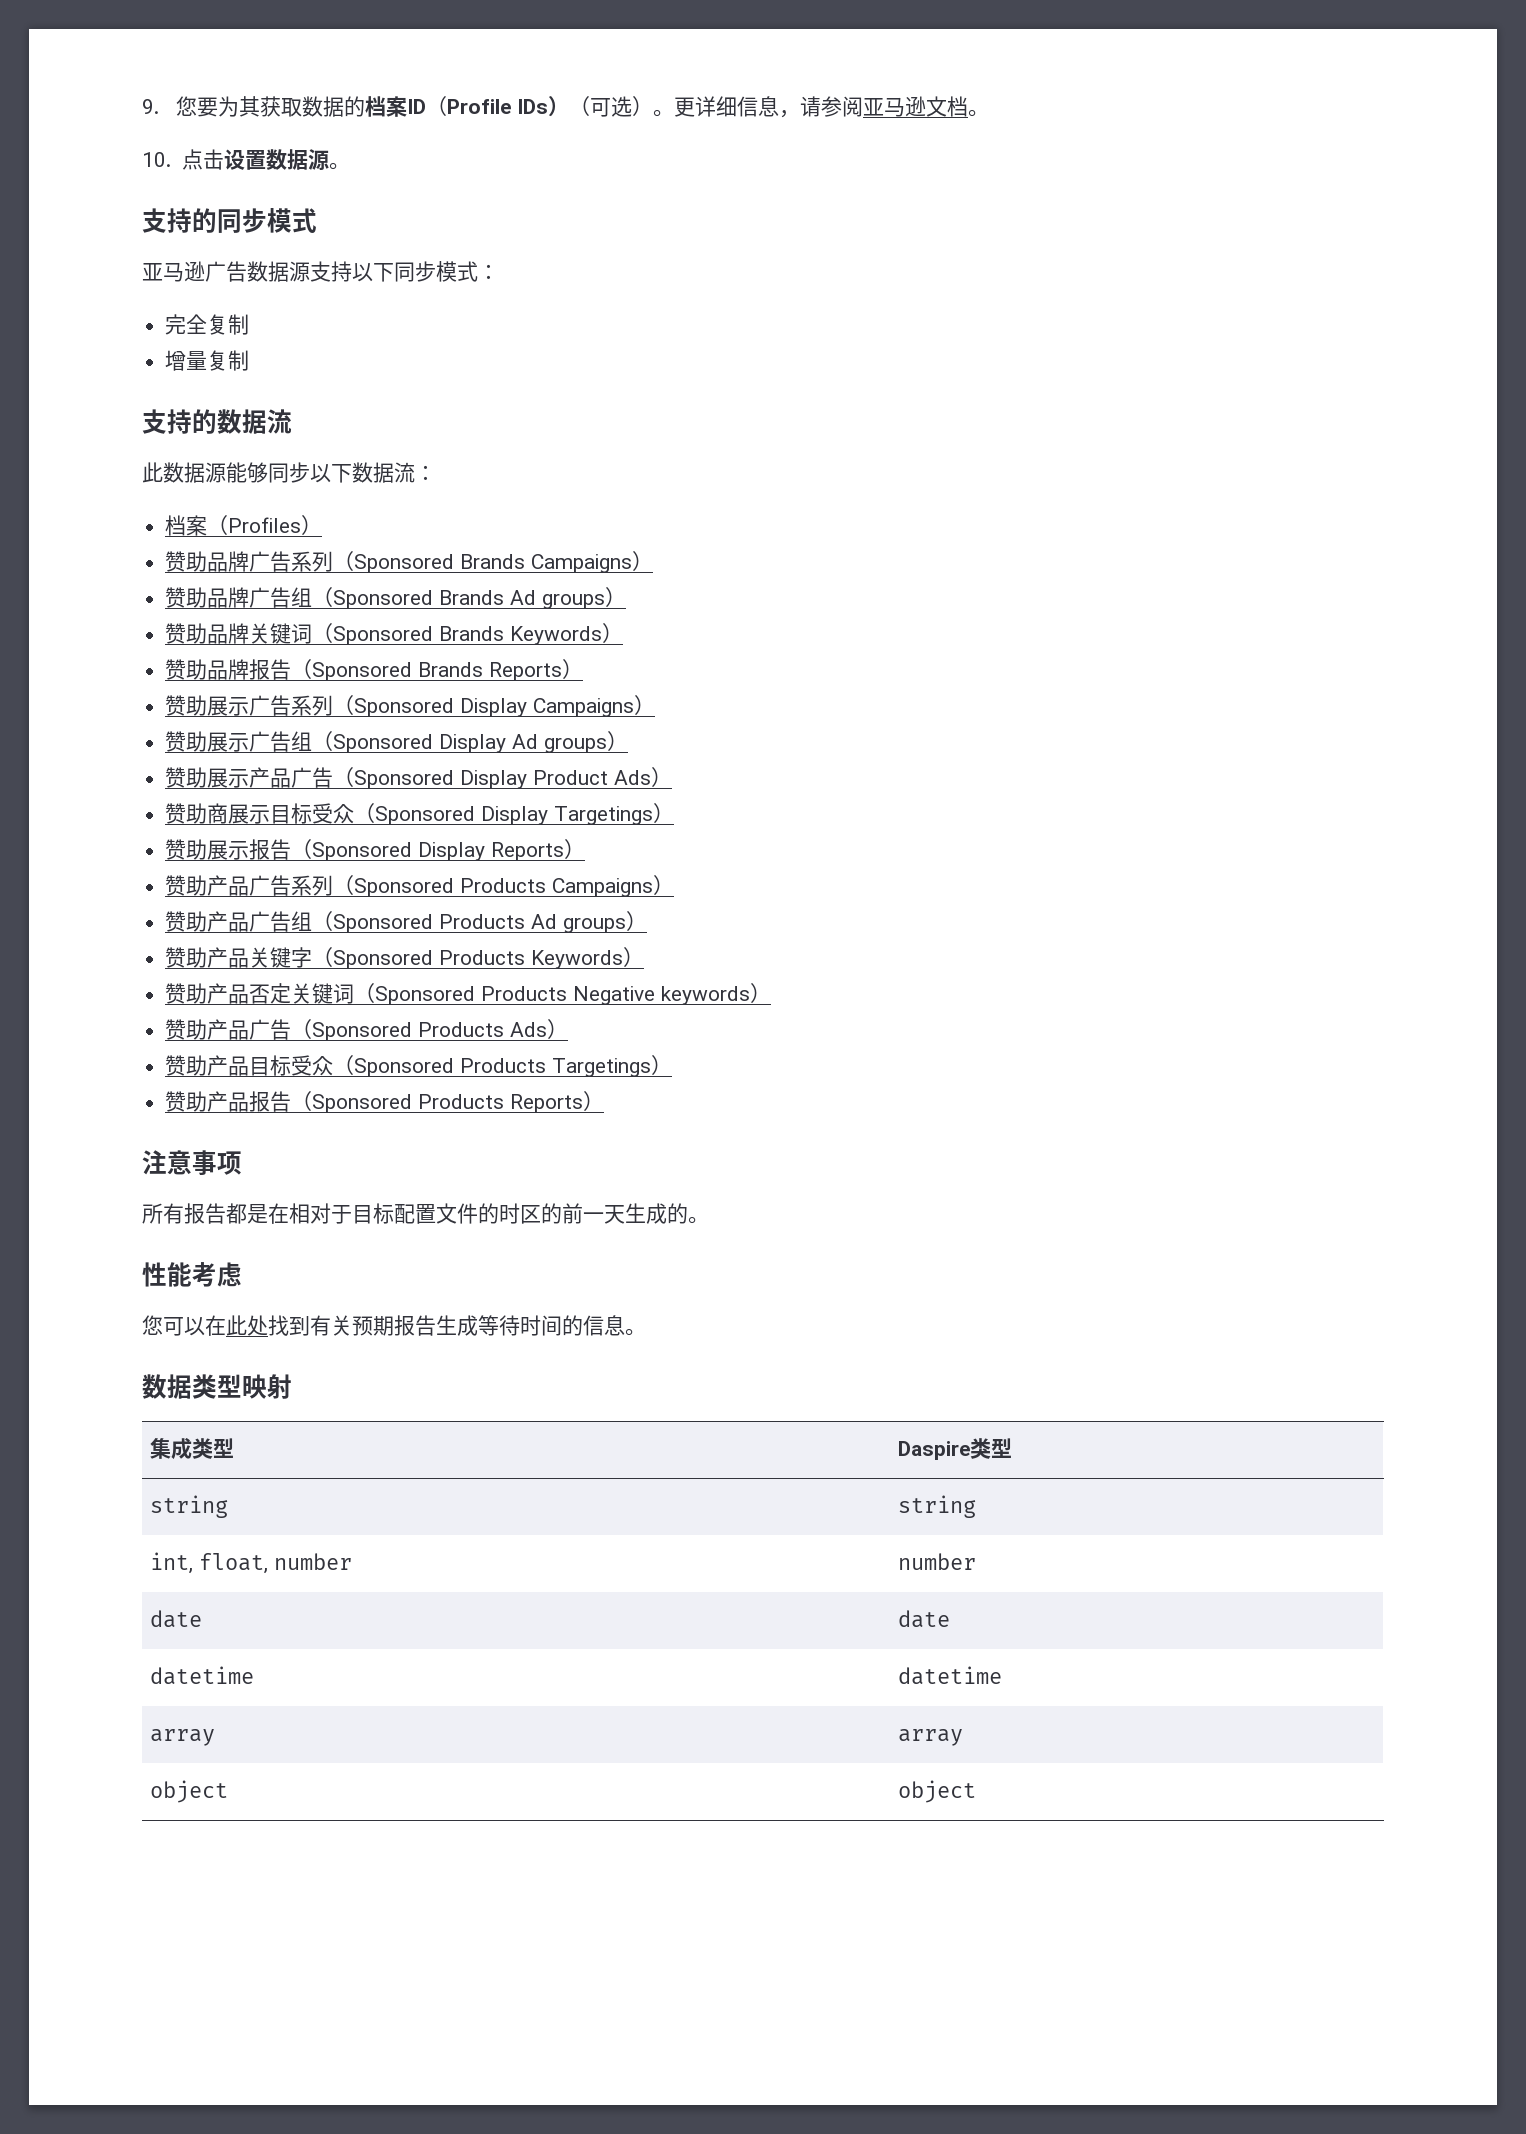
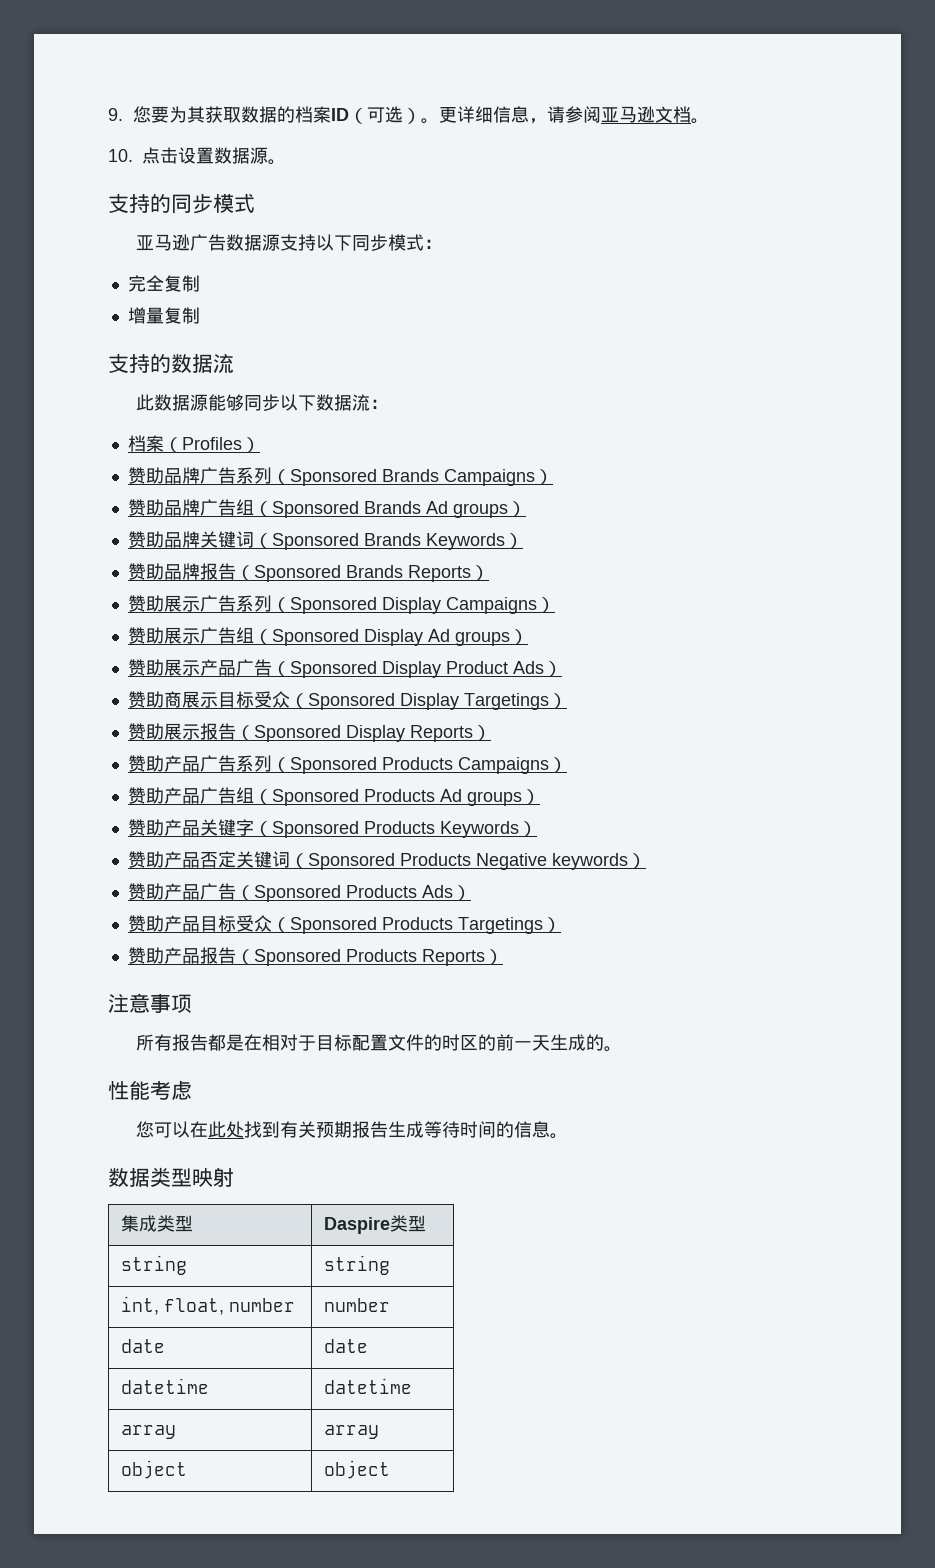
- 9.您要为其获取数据的档案ID（Profile IDs）（可选）。
+ 9.您要为其获取数据的档案ID（可选）。

